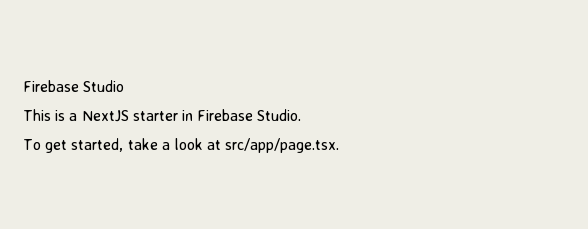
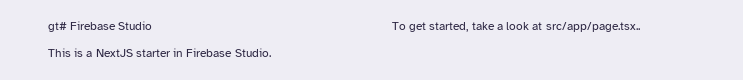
- Firebase Studio
+ gt# Firebase Studio
- To get started, take a look at src/app/page.tsx.
+ To get started, take a look at src/app/page.tsx..

